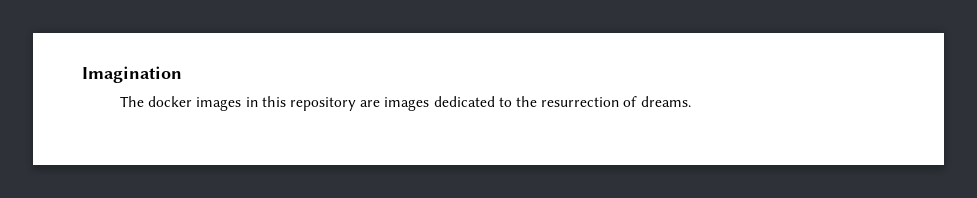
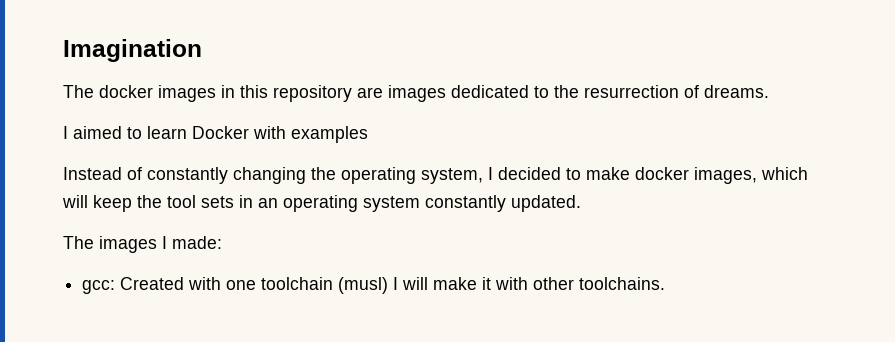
+ I aimed to learn Docker with examples
+ Instead of constantly changing the operating system, I decided to make docker images, which will keep the tool sets in an operating system constantly updated.
+ The images I made:
+ gcc: Created with one toolchain (musl) I will make it with other toolchains.

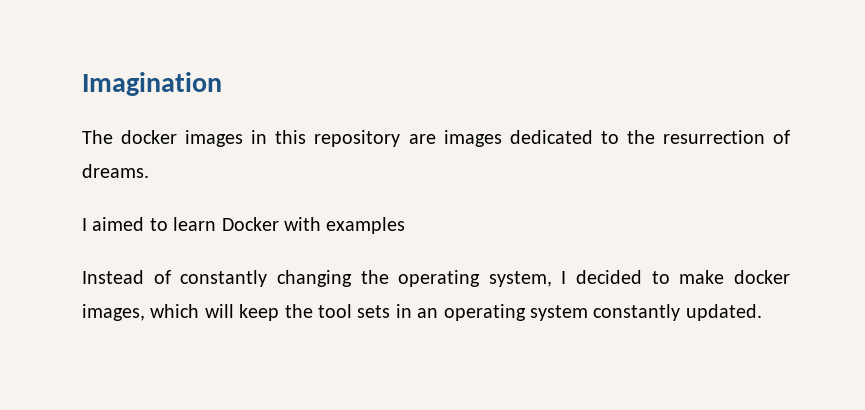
- The images I made:
- gcc: Created with one toolchain (musl) I will make it with other toolchains.

